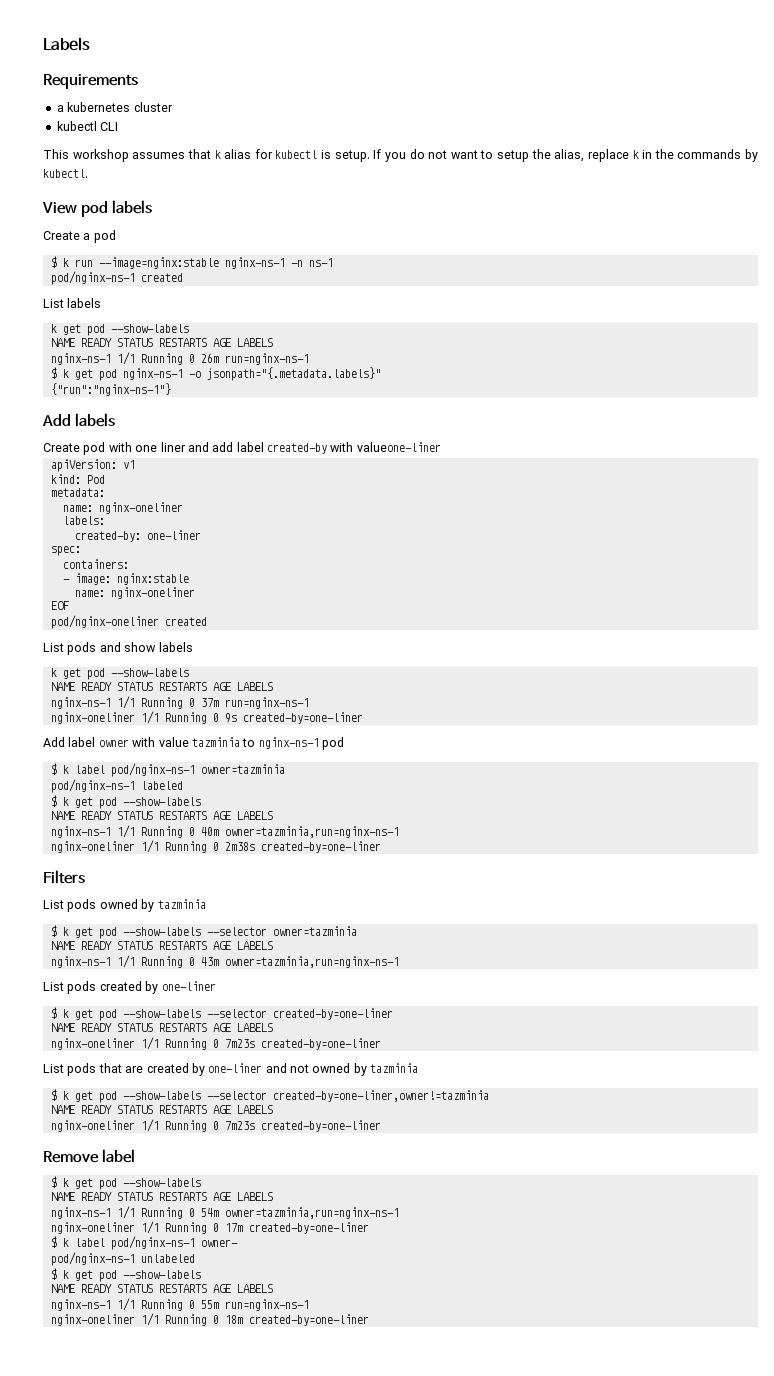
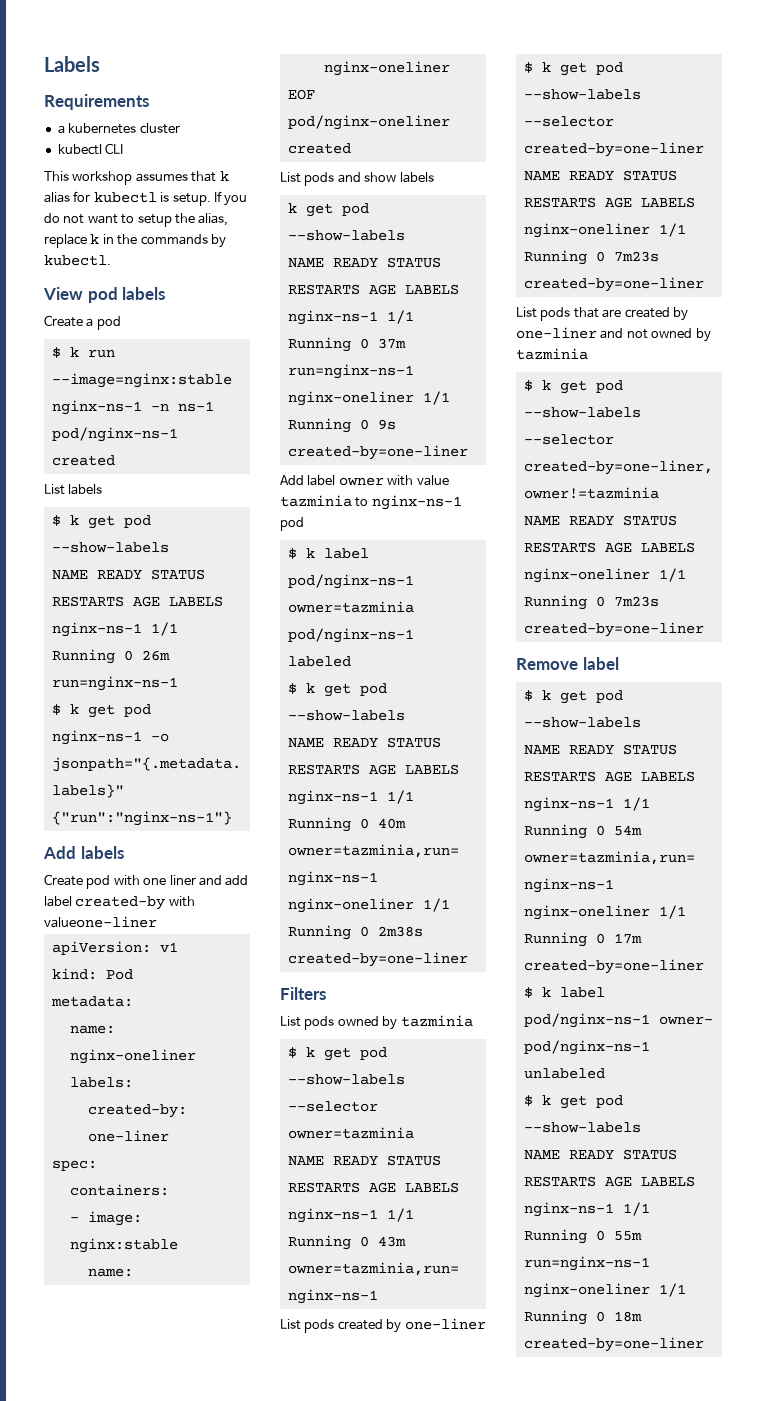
  List labels
- k get pod --show-labels
+ $ k get pod --show-labels

